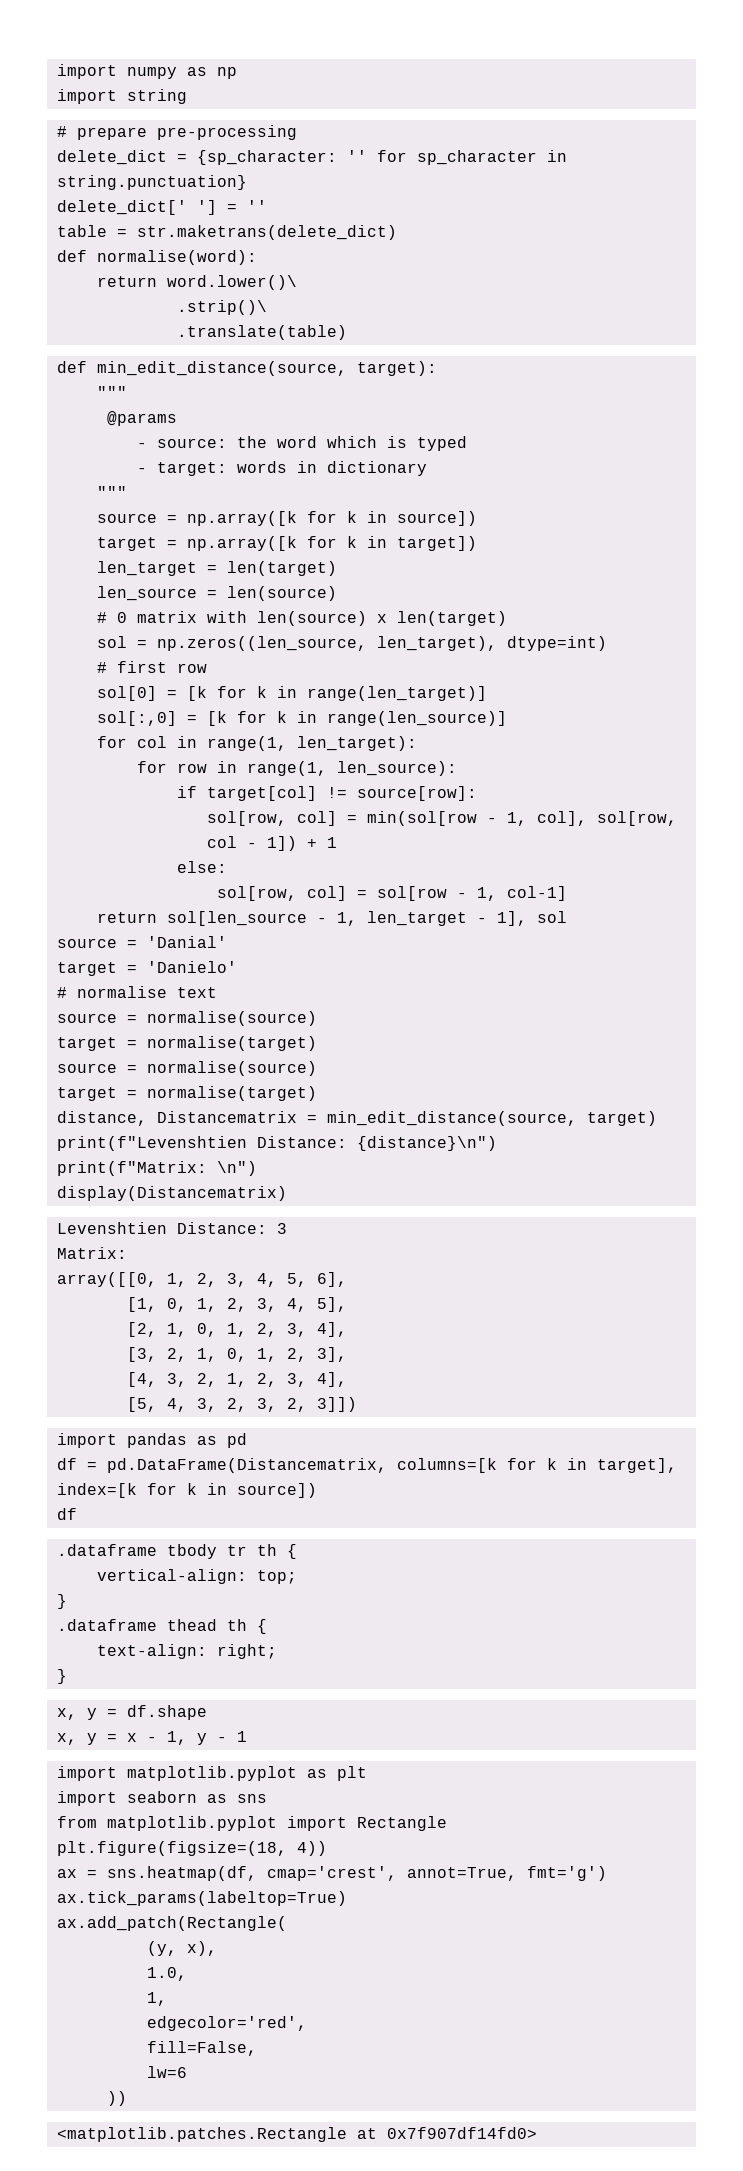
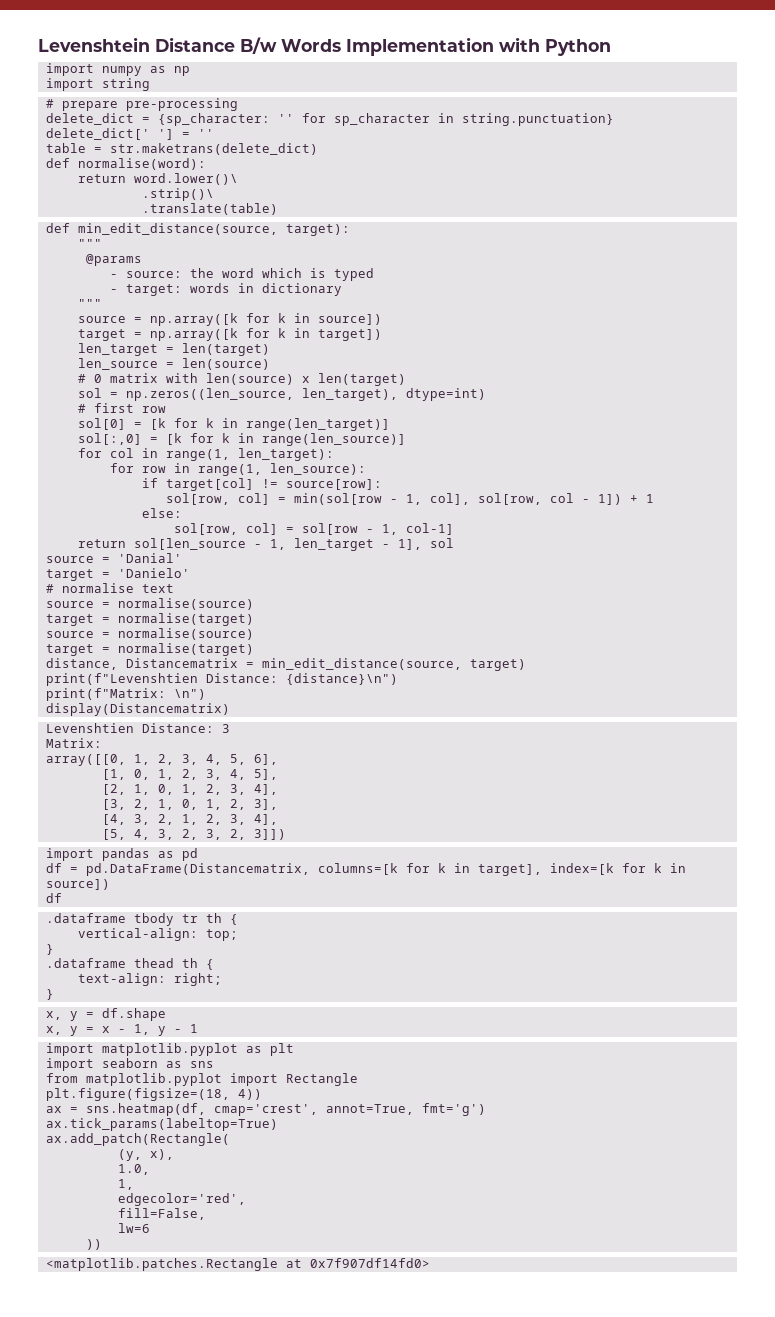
+ Levenshtein Distance B/w Words Implementation with Python

